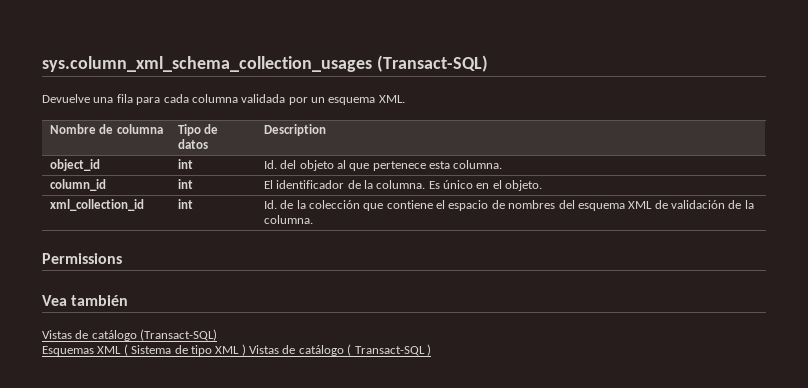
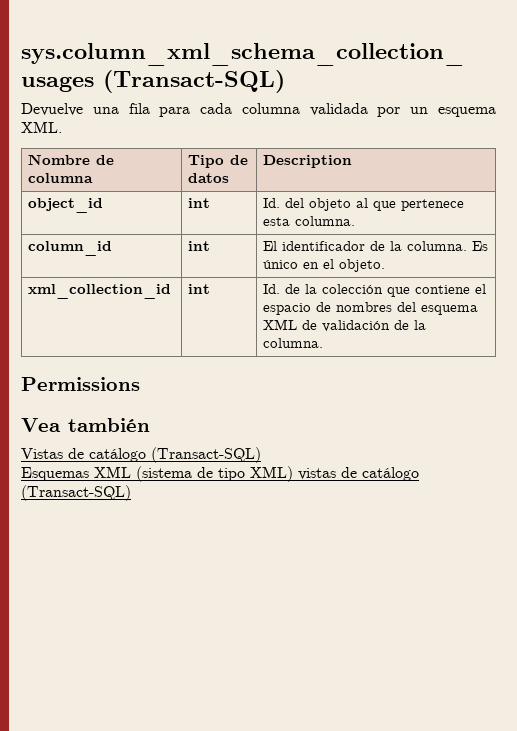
- Esquemas XML ( Sistema de tipo XML ) Vistas de catálogo ( Transact-SQL )
+ Esquemas XML (sistema de tipo XML) vistas de catálogo (Transact-SQL)

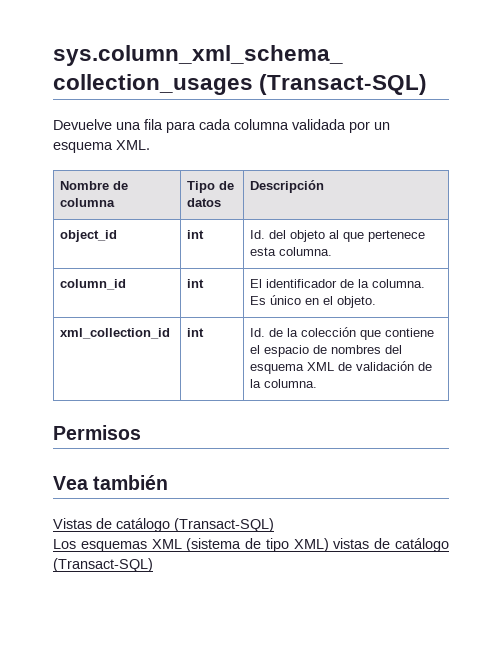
- Nombre de columna | Tipo de datos | Description
+ Nombre de columna | Tipo de datos | Descripción
- Permissions
+ Permisos
- Esquemas XML (sistema de tipo XML) vistas de catálogo (Transact-SQL)
+ Los esquemas XML (sistema de tipo XML) vistas de catálogo (Transact-SQL)

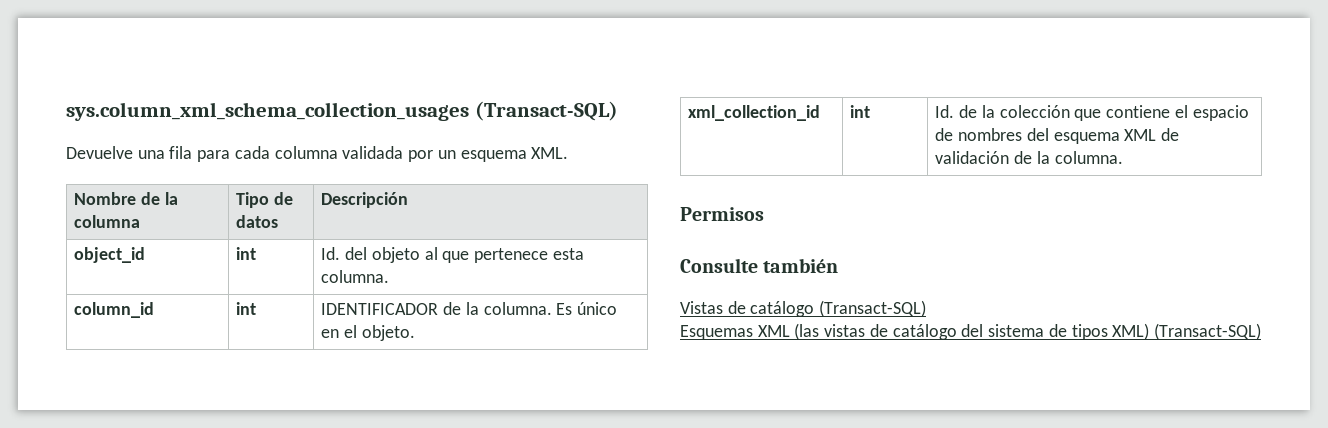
- Nombre de columna | Tipo de datos | Descripción
+ Nombre de la columna | Tipo de datos | Descripción
- column_id | int | El identificador de la columna. Es único en el objeto.
+ column_id | int | IDENTIFICADOR de la columna. Es único en el objeto.
- Vea también
+ Consulte también
- Los esquemas XML (sistema de tipo XML) vistas de catálogo (Transact-SQL)
+ Esquemas XML (las vistas de catálogo del sistema de tipos XML) (Transact-SQL)

